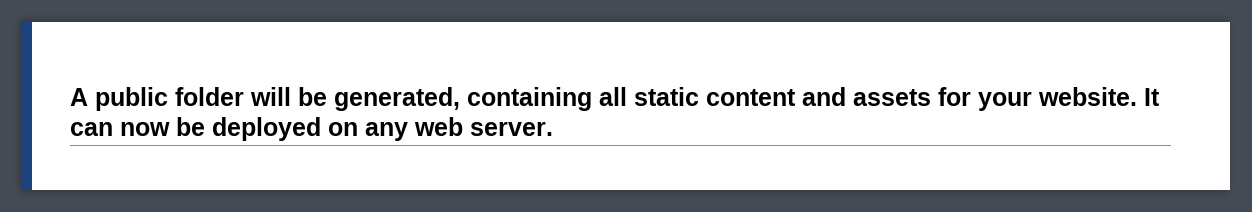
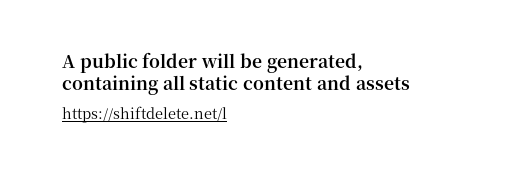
- A public folder will be generated, containing all static content and assets for your website. It can now be deployed on any web server.
+ A public folder will be generated, containing all static content and assets
+ https://shiftdelete.net/l

